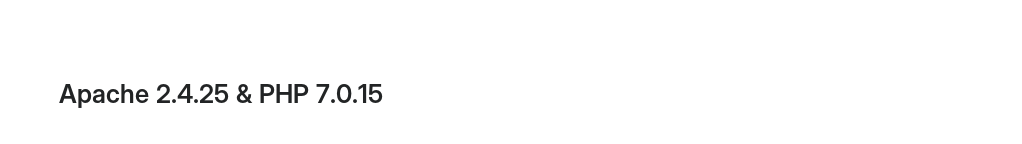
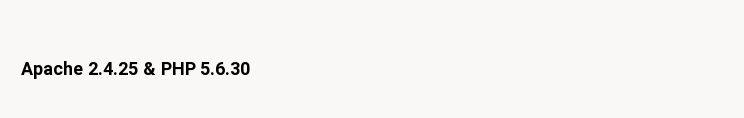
- Apache 2.4.25 & PHP 7.0.15
+ Apache 2.4.25 & PHP 5.6.30

